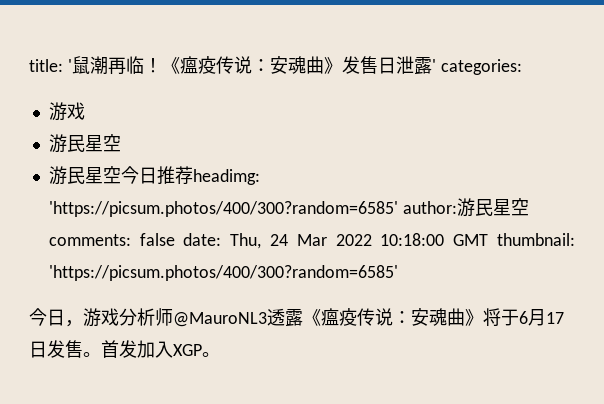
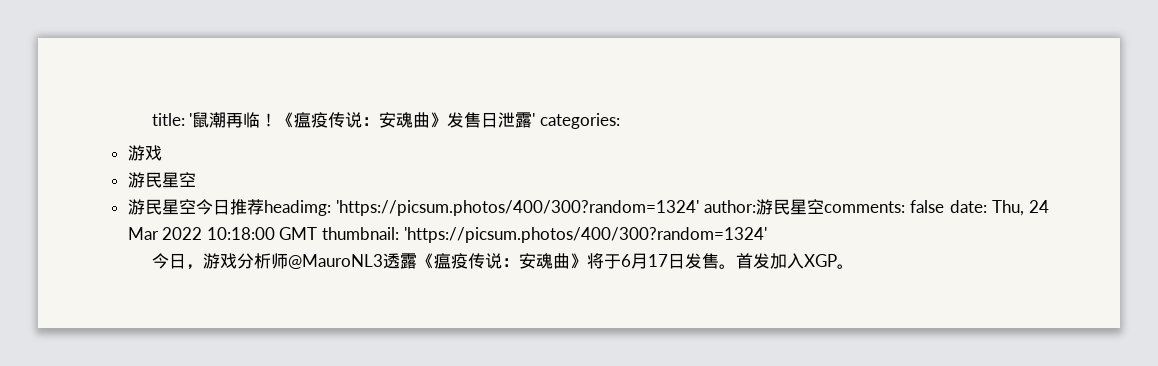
- 游民星空今日推荐headimg: 'https://picsum.photos/400/300?random=6585' author:游民星空comments: false date: Thu, 24 Mar 2022 10:18:00 GMT thumbnail: 'https://picsum.photos/400/300?random=6585'
+ 游民星空今日推荐headimg: 'https://picsum.photos/400/300?random=1324' author:游民星空comments: false date: Thu, 24 Mar 2022 10:18:00 GMT thumbnail: 'https://picsum.photos/400/300?random=1324'

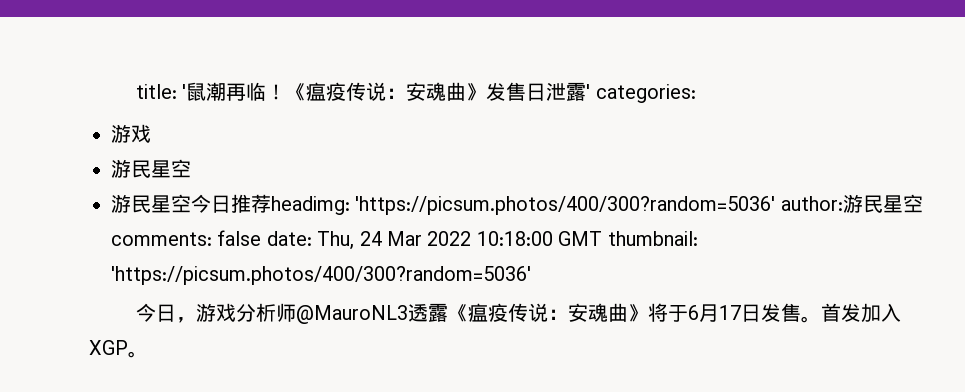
- 游民星空今日推荐headimg: 'https://picsum.photos/400/300?random=1324' author:游民星空comments: false date: Thu, 24 Mar 2022 10:18:00 GMT thumbnail: 'https://picsum.photos/400/300?random=1324'
+ 游民星空今日推荐headimg: 'https://picsum.photos/400/300?random=5036' author:游民星空comments: false date: Thu, 24 Mar 2022 10:18:00 GMT thumbnail: 'https://picsum.photos/400/300?random=5036'

